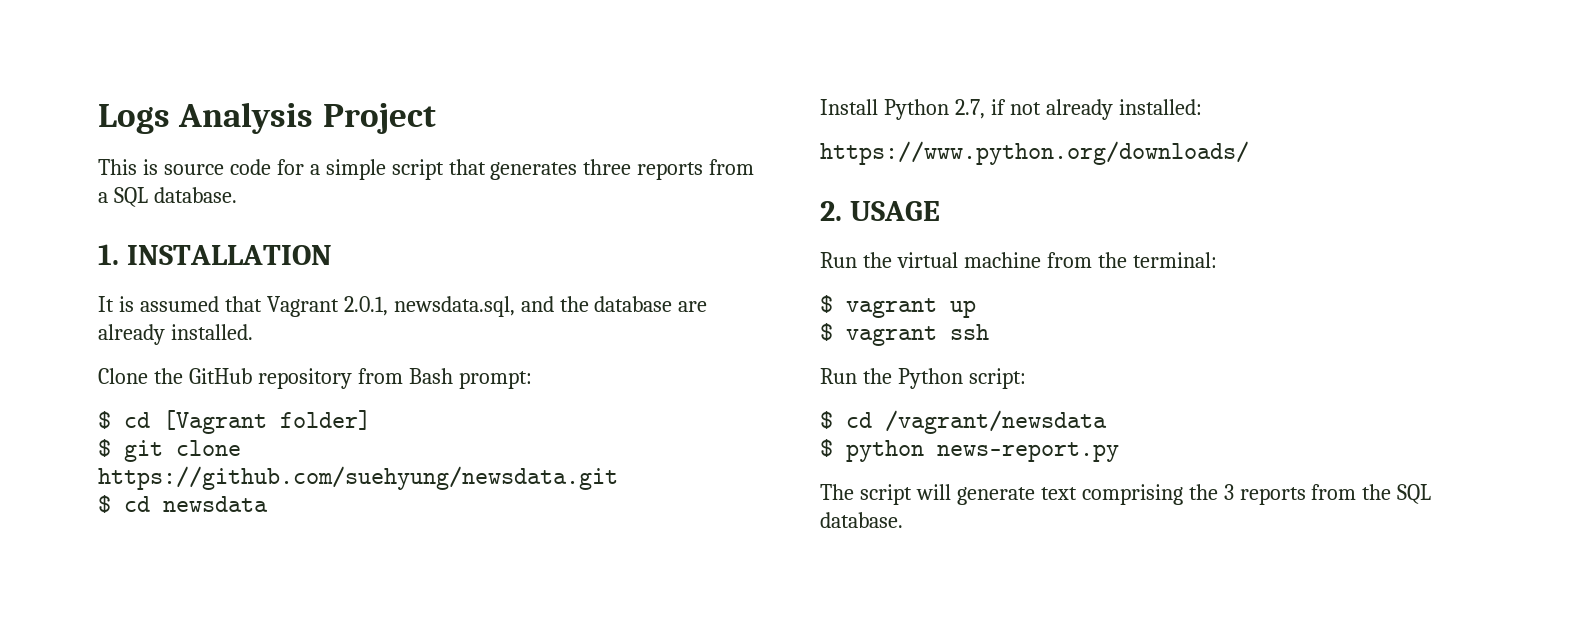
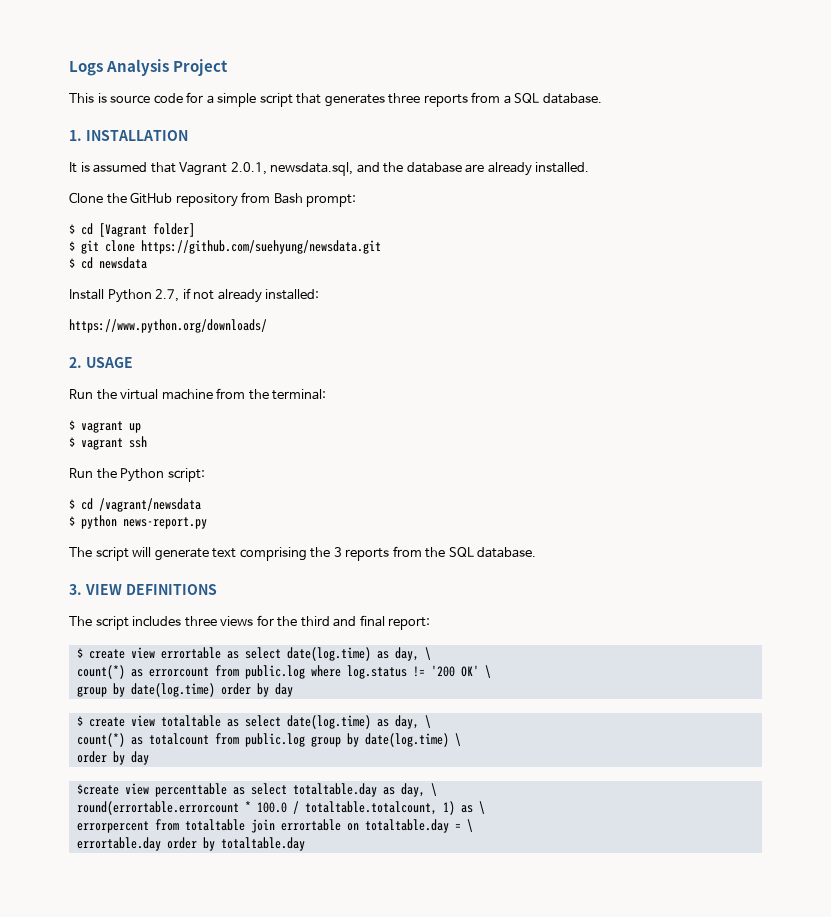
+ 3. VIEW DEFINITIONS
+ The script includes three views for the third and final report:
+ $ create view errortable as select date(log.time) as day, \
+ count(*) as errorcount from public.log where log.status != '200 OK' \
+ group by date(log.time) order by day
+ $ create view totaltable as select date(log.time) as day, \
+ count(*) as totalcount from public.log group by date(log.time) \
+ order by day
+ $create view percenttable as select totaltable.day as day, \
+ round(errortable.errorcount * 100.0 / totaltable.totalcount, 1) as \
+ errorpercent from totaltable join errortable on totaltable.day = \
+ errortable.day order by totaltable.day

